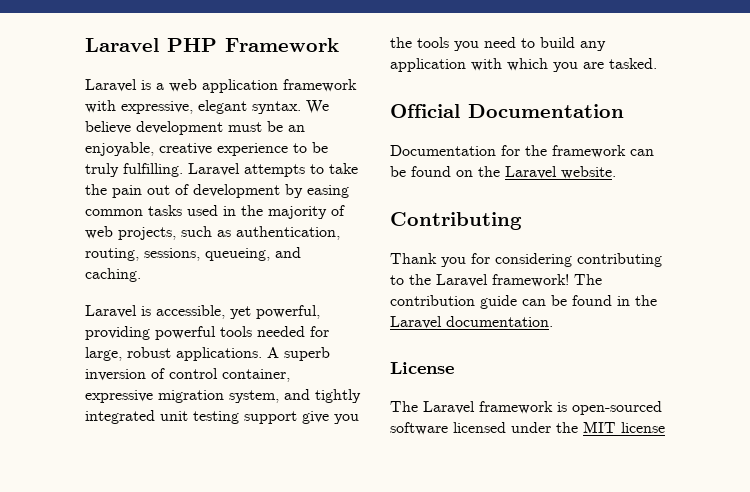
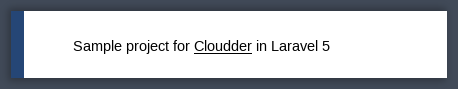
- Laravel PHP Framework
- Laravel is a web application framework with expressive, elegant syntax. We believe development must be an enjoyable, creative experience to be truly fulfilling. Laravel attempts to take the pain out of development by easing common tasks used in the majority of web projects, such as authentication, routing, sessions, queueing, and caching.
- Laravel is accessible, yet powerful, providing powerful tools needed for large, robust applications. A superb inversion of control container, expressive migration system, and tightly integrated unit testing support give you the tools you need to build any application with which you are tasked.
- Official Documentation
- Documentation for the framework can be found on the Laravel website.
- Contributing
- Thank you for considering contributing to the Laravel framework! The contribution guide can be found in the Laravel documentation.
- License
- The Laravel framework is open-sourced software licensed under the MIT license
+ Sample project for Cloudder in Laravel 5

